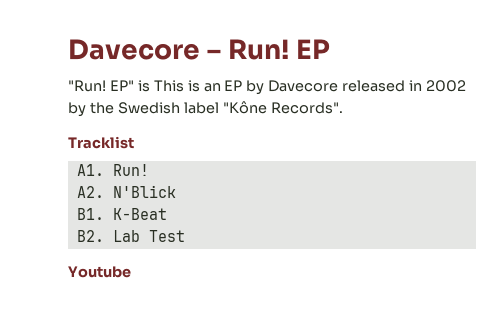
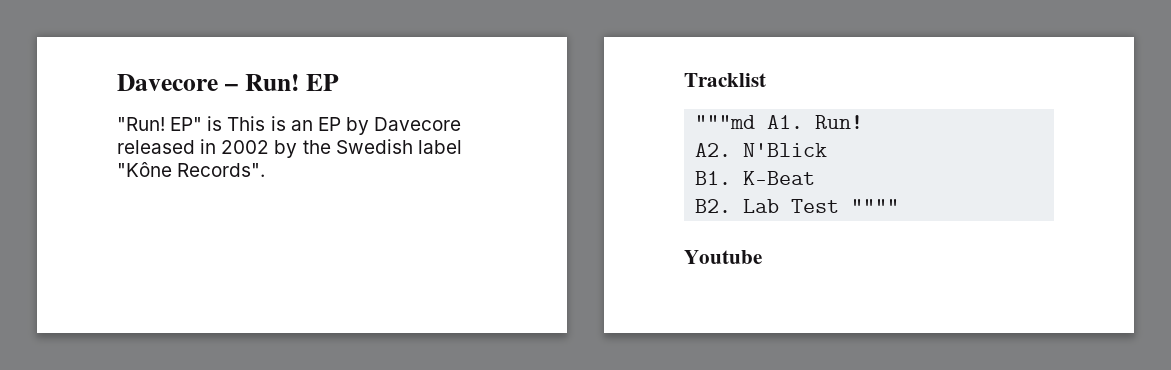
- A1. Run!
+ """md A1. Run!
- B2. Lab Test
+ B2. Lab Test """"

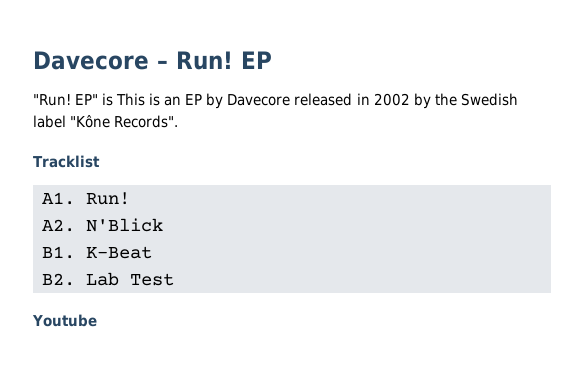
- """md A1. Run!
+ A1. Run!
- B2. Lab Test """"
+ B2. Lab Test

